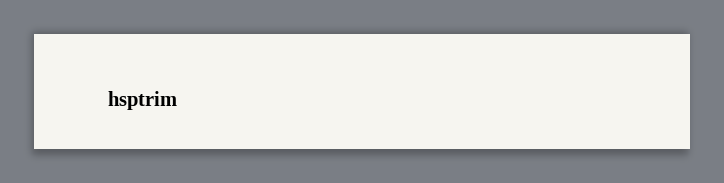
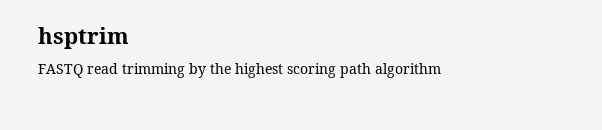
+ FASTQ read trimming by the highest scoring path algorithm

